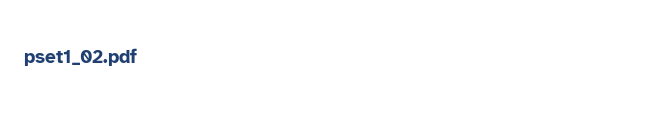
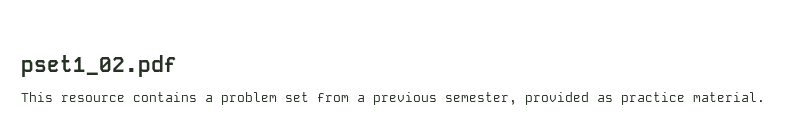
+ This resource contains a problem set from a previous semester, provided as practice material.

